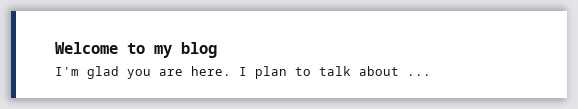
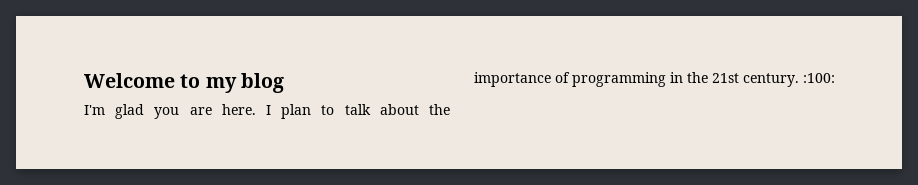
- I plan to talk about ...
+ I plan to talk about the importance of programming in the 21st century. :100:

